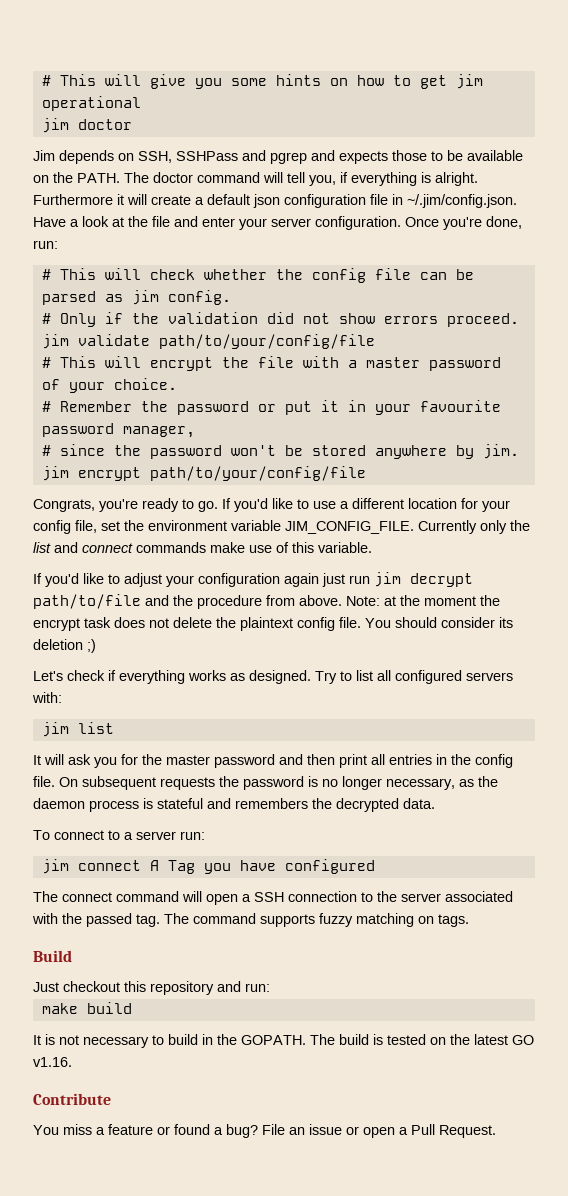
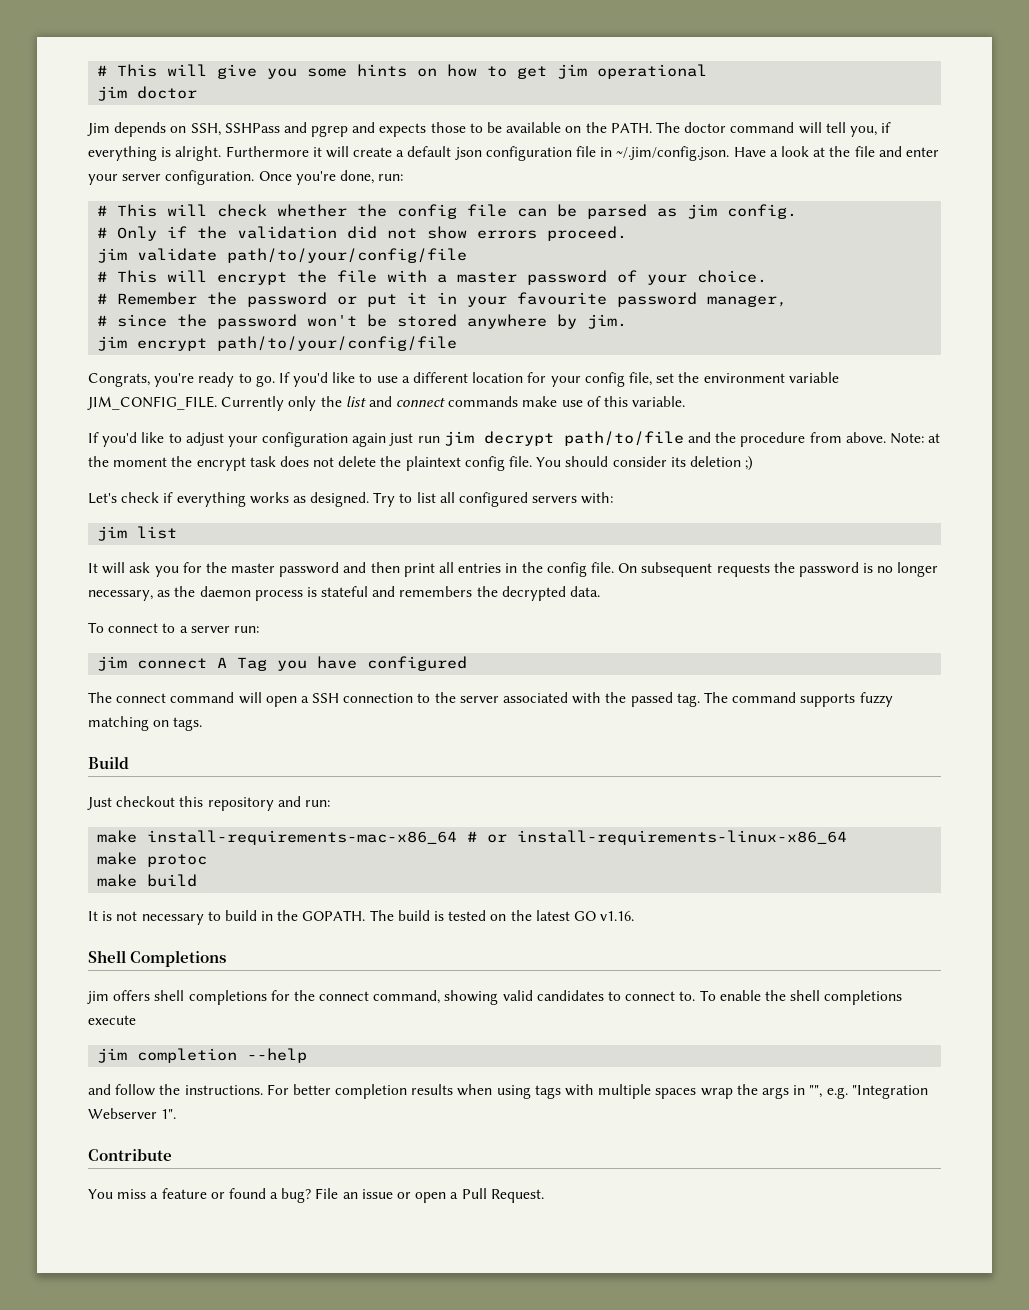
+ make install-requirements-mac-x86_64 # or install-requirements-linux-x86_64
+ make protoc
+ Shell Completions
+ jim offers shell completions for the connect command, showing valid candidates to connect to. To enable the shell completions execute
+ jim completion --help
+ and follow the instructions. For better completion results when using tags with multiple spaces wrap the args in "", e.g. "Integration Webserver 1".

